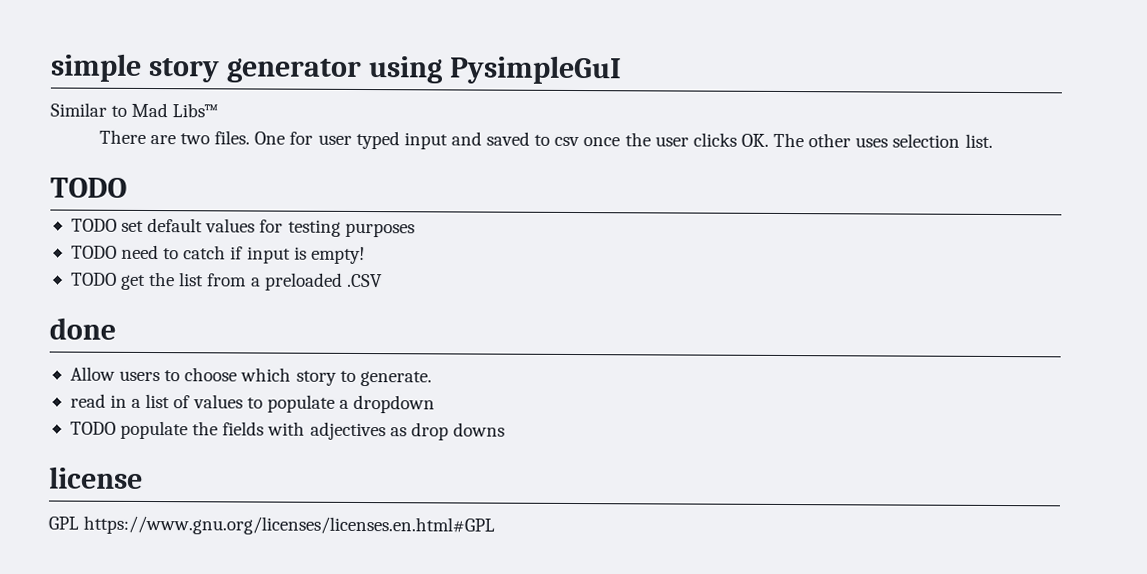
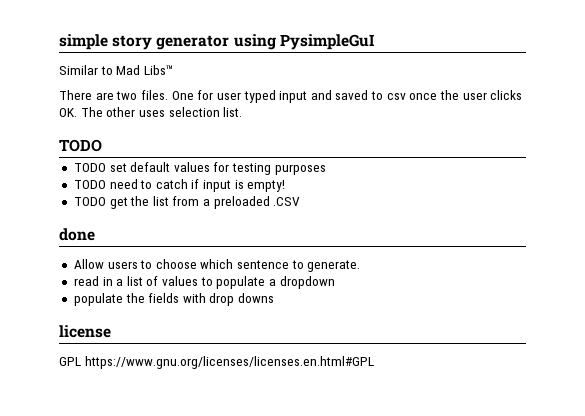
- Allow users to choose which story to generate.
+ Allow users to choose which sentence to generate.
- TODO populate the fields with adjectives as drop downs
+ populate the fields with drop downs

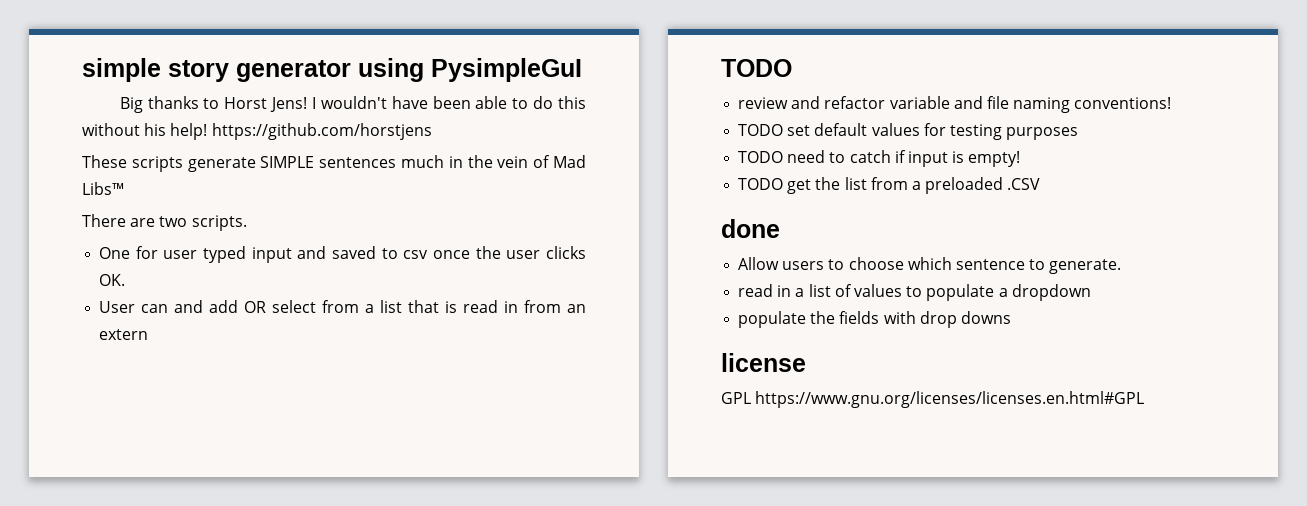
- Similar to Mad Libs™
+ Big thanks to Horst Jens! I wouldn't have been able to do this without his help! https://github.com/horstjens
+ These scripts generate SIMPLE sentences much in the vein of Mad Libs™
- There are two files. One for user typed input and saved to csv once the user clicks OK. The other uses selection list.
+ There are two scripts.
+ One for user typed input and saved to csv once the user clicks OK.
+ User can and add OR select from a list that is read in from an extern
  TODO
+ review and refactor variable and file naming conventions!

